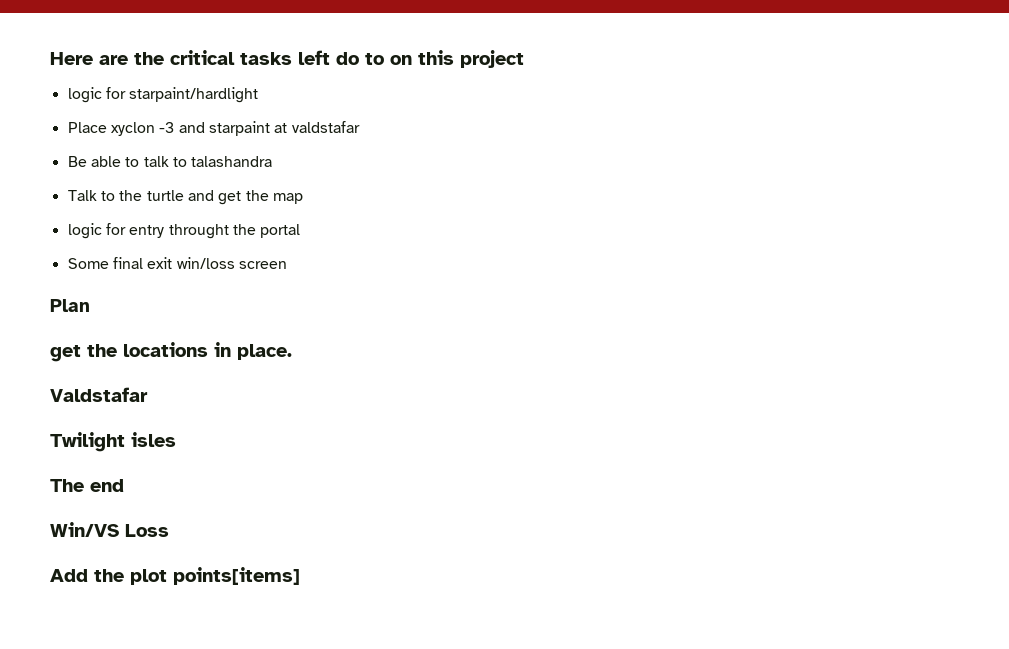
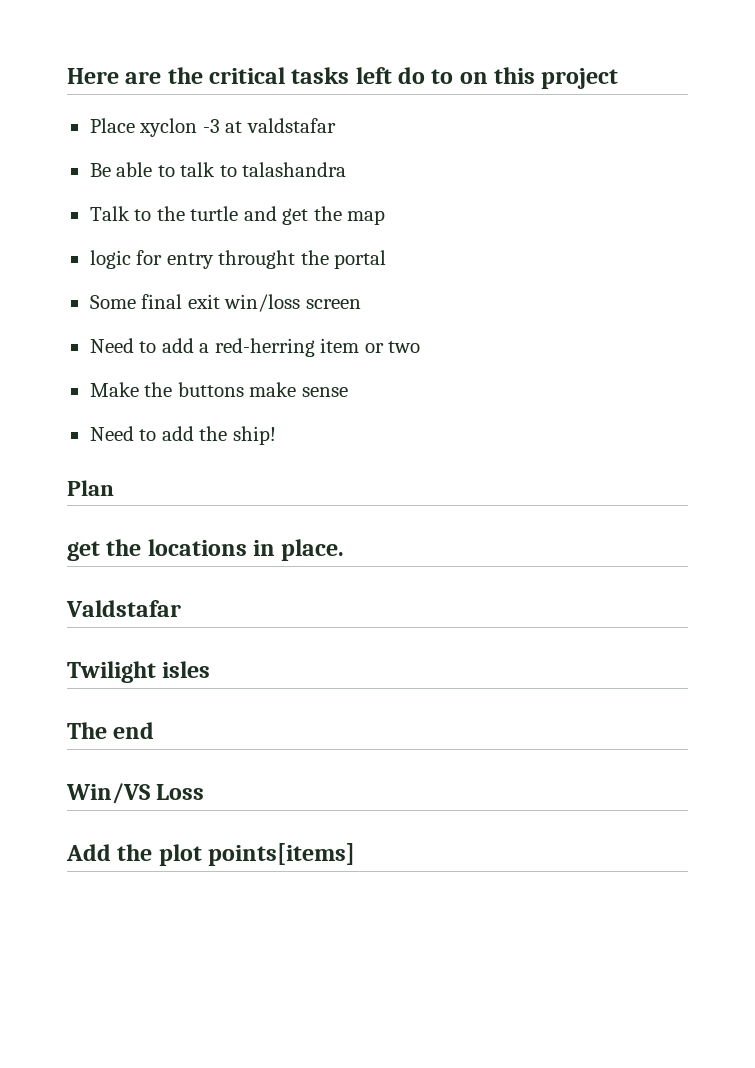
- logic for starpaint/hardlight
- Place xyclon -3 and starpaint at valdstafar
+ Place xyclon -3 at valdstafar
+ Need to add a red-herring item or two
+ Make the buttons make sense
+ Need to add the ship!

